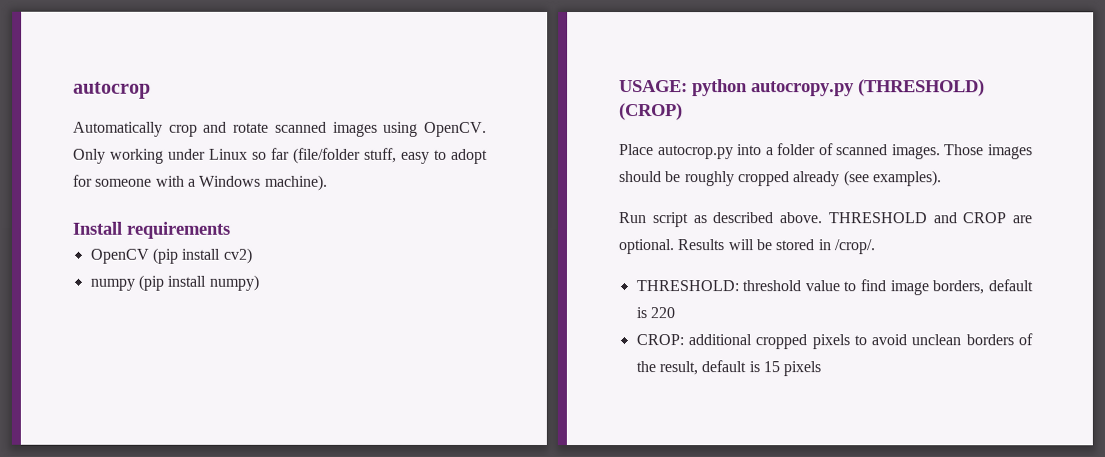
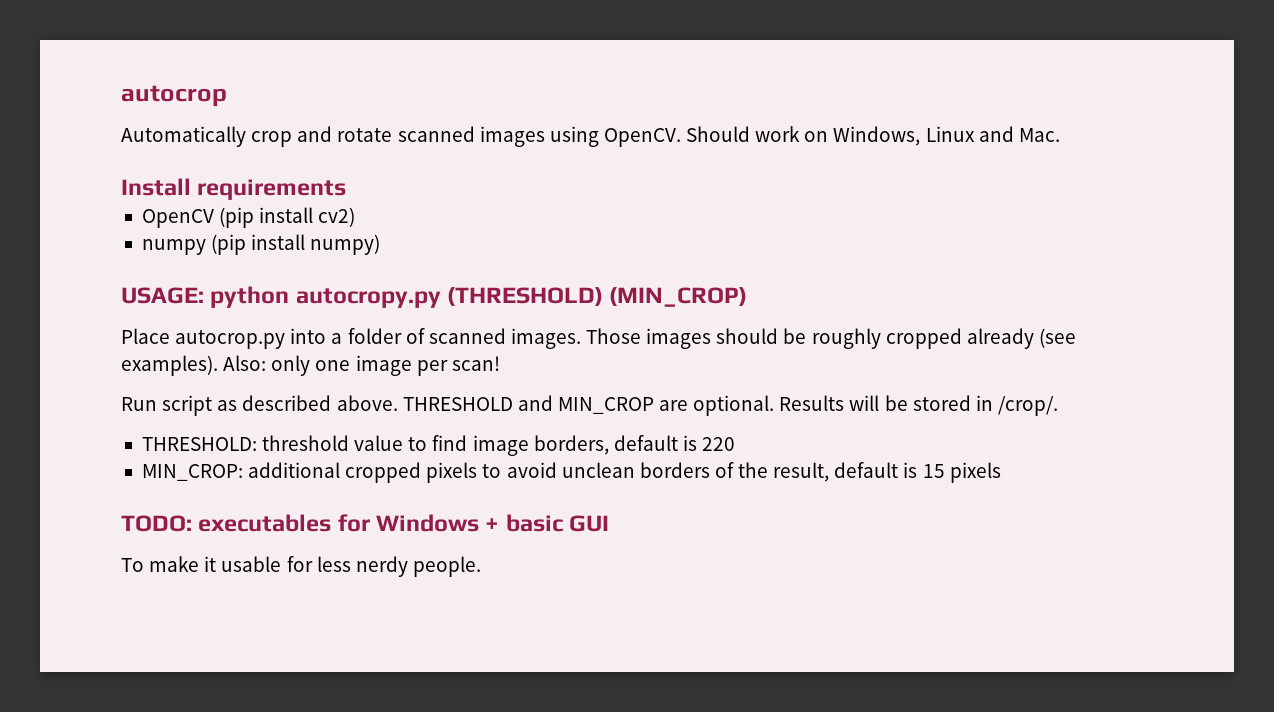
- Only working under Linux so far (file/folder stuff, easy to adopt for someone with a Windows machine).
+ Should work on Windows, Linux and Mac.
- USAGE: python autocropy.py (THRESHOLD) (CROP)
+ USAGE: python autocropy.py (THRESHOLD) (MIN_CROP)
+ Also: only one image per scan!
- THRESHOLD and CROP are optional.
+ THRESHOLD and MIN_CROP are optional.
- CROP: additional cropped pixels to avoid unclean borders of the result, default is 15 pixels
+ MIN_CROP: additional cropped pixels to avoid unclean borders of the result, default is 15 pixels
+ TODO: executables for Windows + basic GUI
+ To make it usable for less nerdy people.

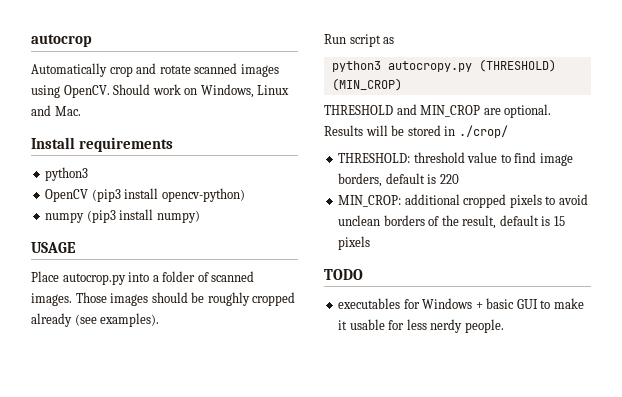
  Install requirements
+ python3
- OpenCV (pip install cv2)
+ OpenCV (pip3 install opencv-python)
- numpy (pip install numpy)
+ numpy (pip3 install numpy)
- USAGE: python autocropy.py (THRESHOLD) (MIN_CROP)
+ USAGE
- Also: only one image per scan!
- Run script as described above. THRESHOLD and MIN_CROP are optional.
+ Run script as
+ python3 autocropy.py (THRESHOLD) (MIN_CROP)
+ THRESHOLD and MIN_CROP are optional.
- Results will be stored in /crop/.
+ Results will be stored in ./crop/
- TODO: executables for Windows + basic GUI
- To make it usable for less nerdy people.
+ TODO
+ executables for Windows + basic GUI to make it usable for less nerdy people.

